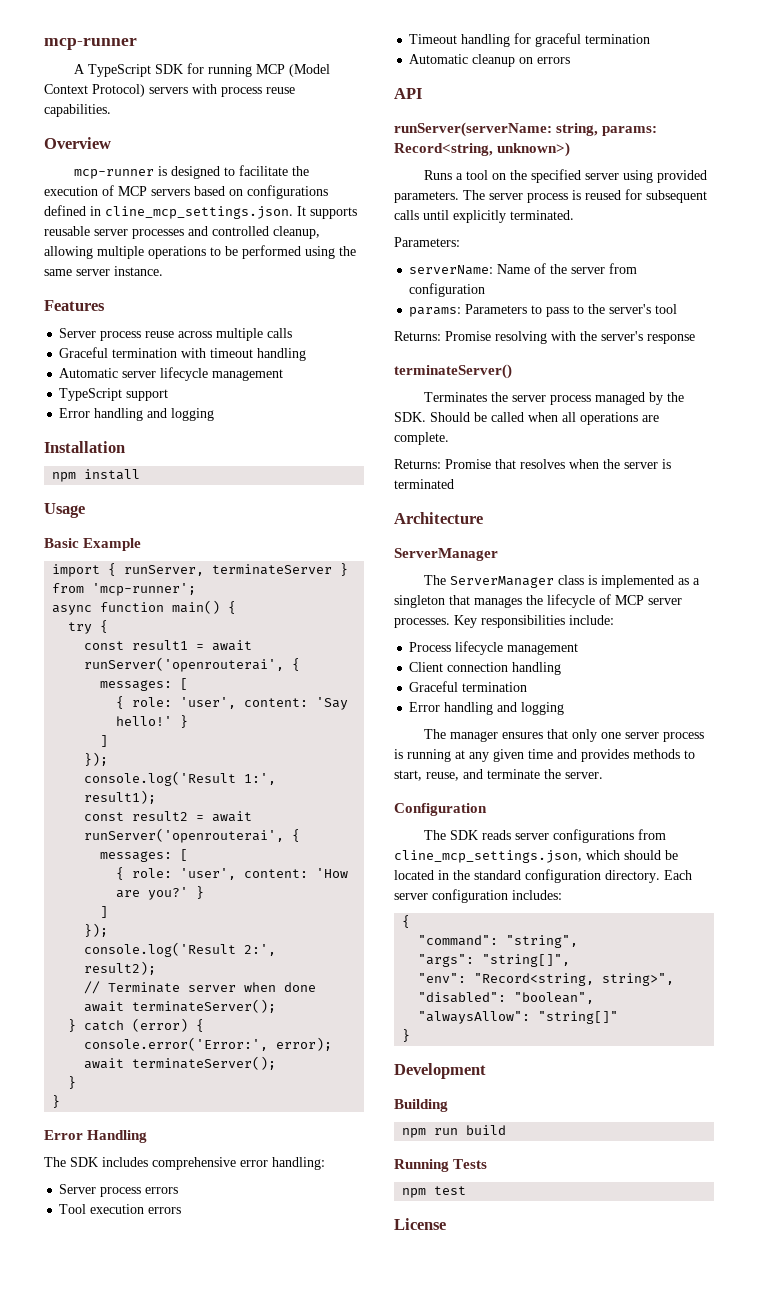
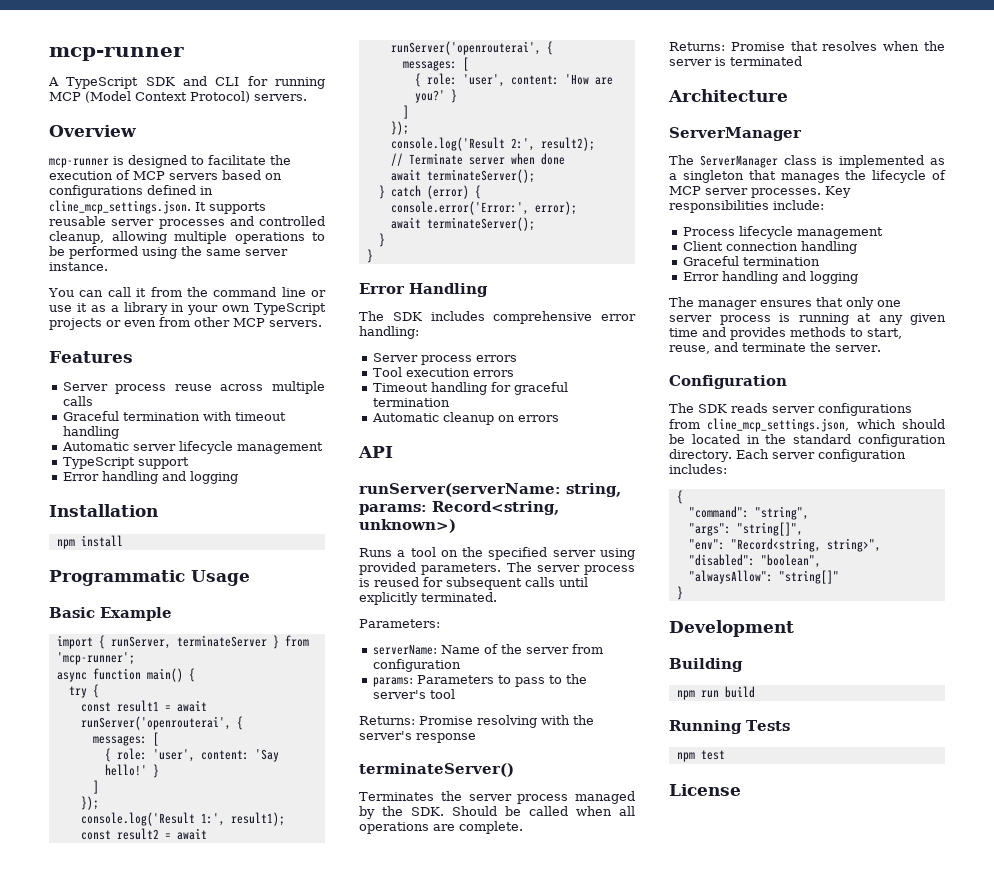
- A TypeScript SDK for running MCP (Model Context Protocol) servers with process reuse capabilities.
+ A TypeScript SDK and CLI for running MCP (Model Context Protocol) servers.
+ You can call it from the command line or use it as a library in your own TypeScript projects or even from other MCP servers.
- Usage
+ Programmatic Usage

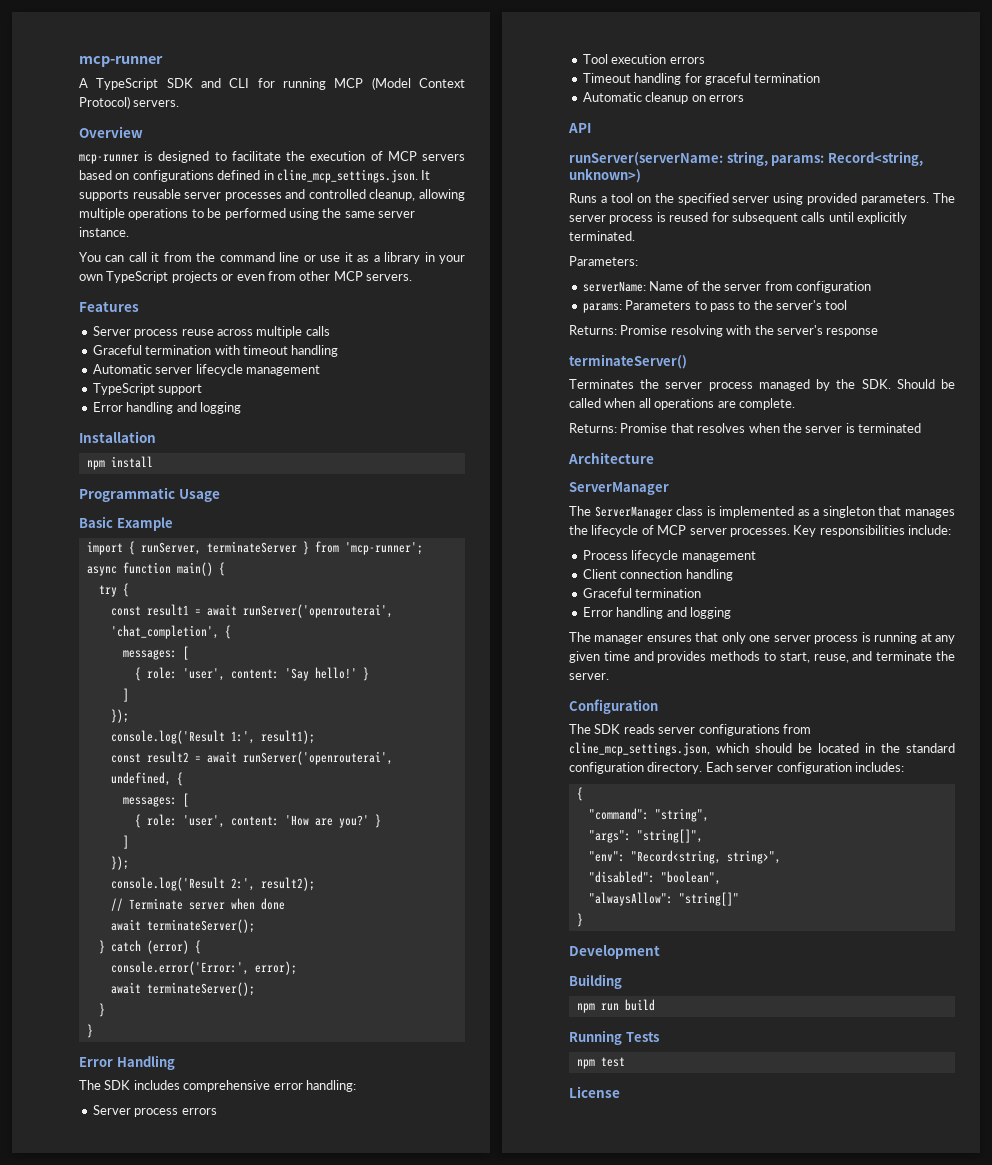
- const result1 = await runServer('openrouterai', {
+ const result1 = await runServer('openrouterai', 'chat_completion', {
- const result2 = await runServer('openrouterai', {
+ const result2 = await runServer('openrouterai', undefined, {

